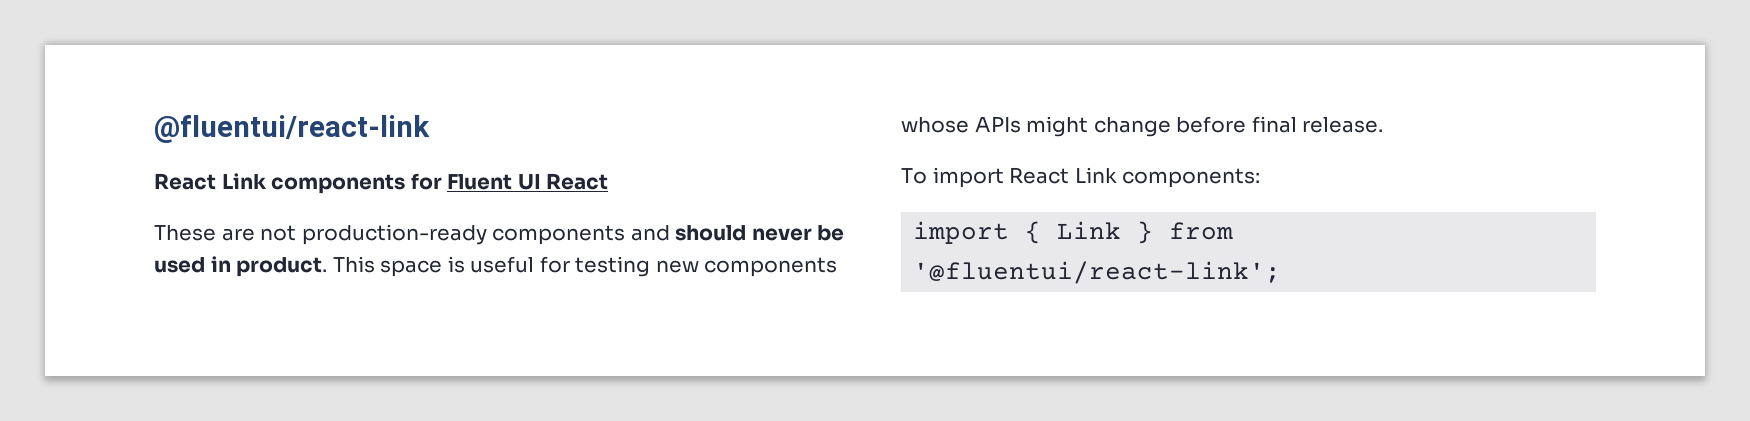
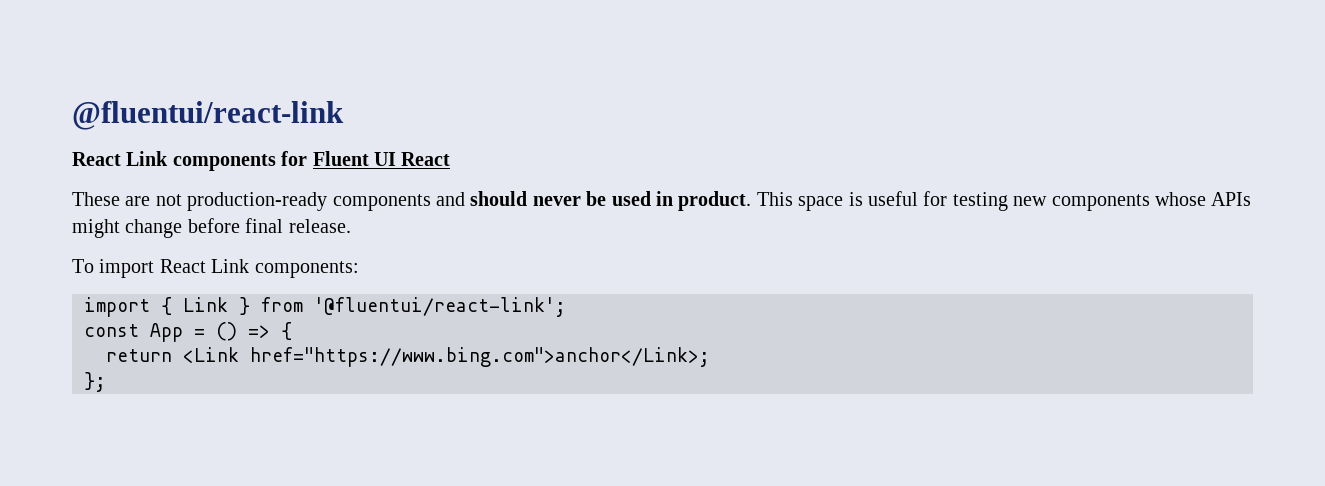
+ const App = () => {
+ return <Link href="https://www.bing.com">anchor</Link>;
+ };

